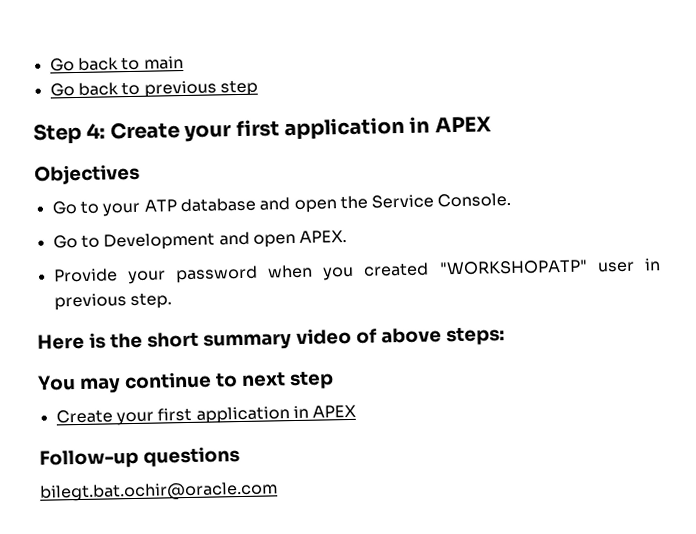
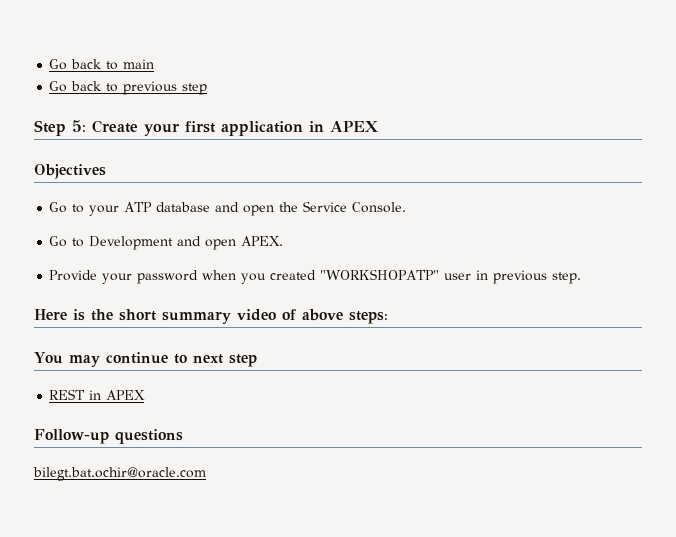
- Step 4: Create your first application in APEX
+ Step 5: Create your first application in APEX
  You may continue to next step
- Create your first application in APEX
+ REST in APEX

